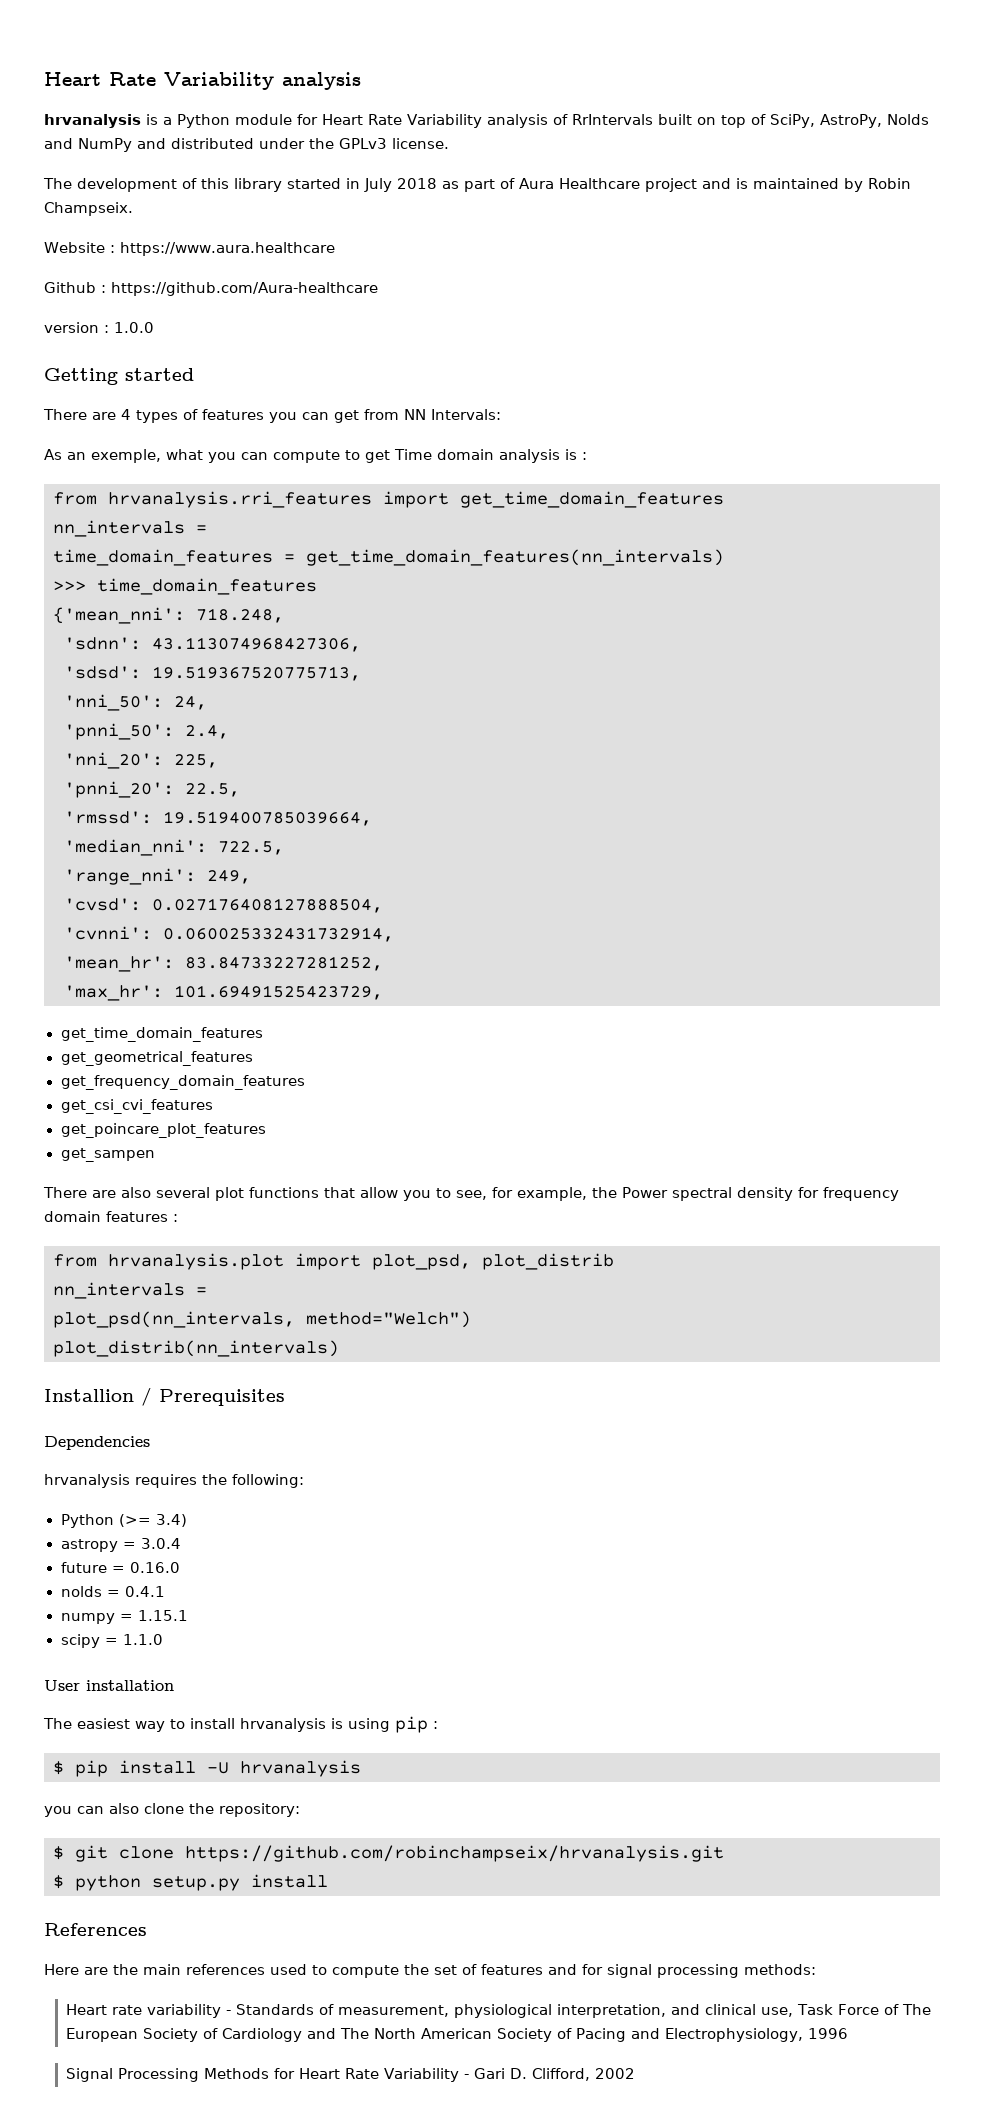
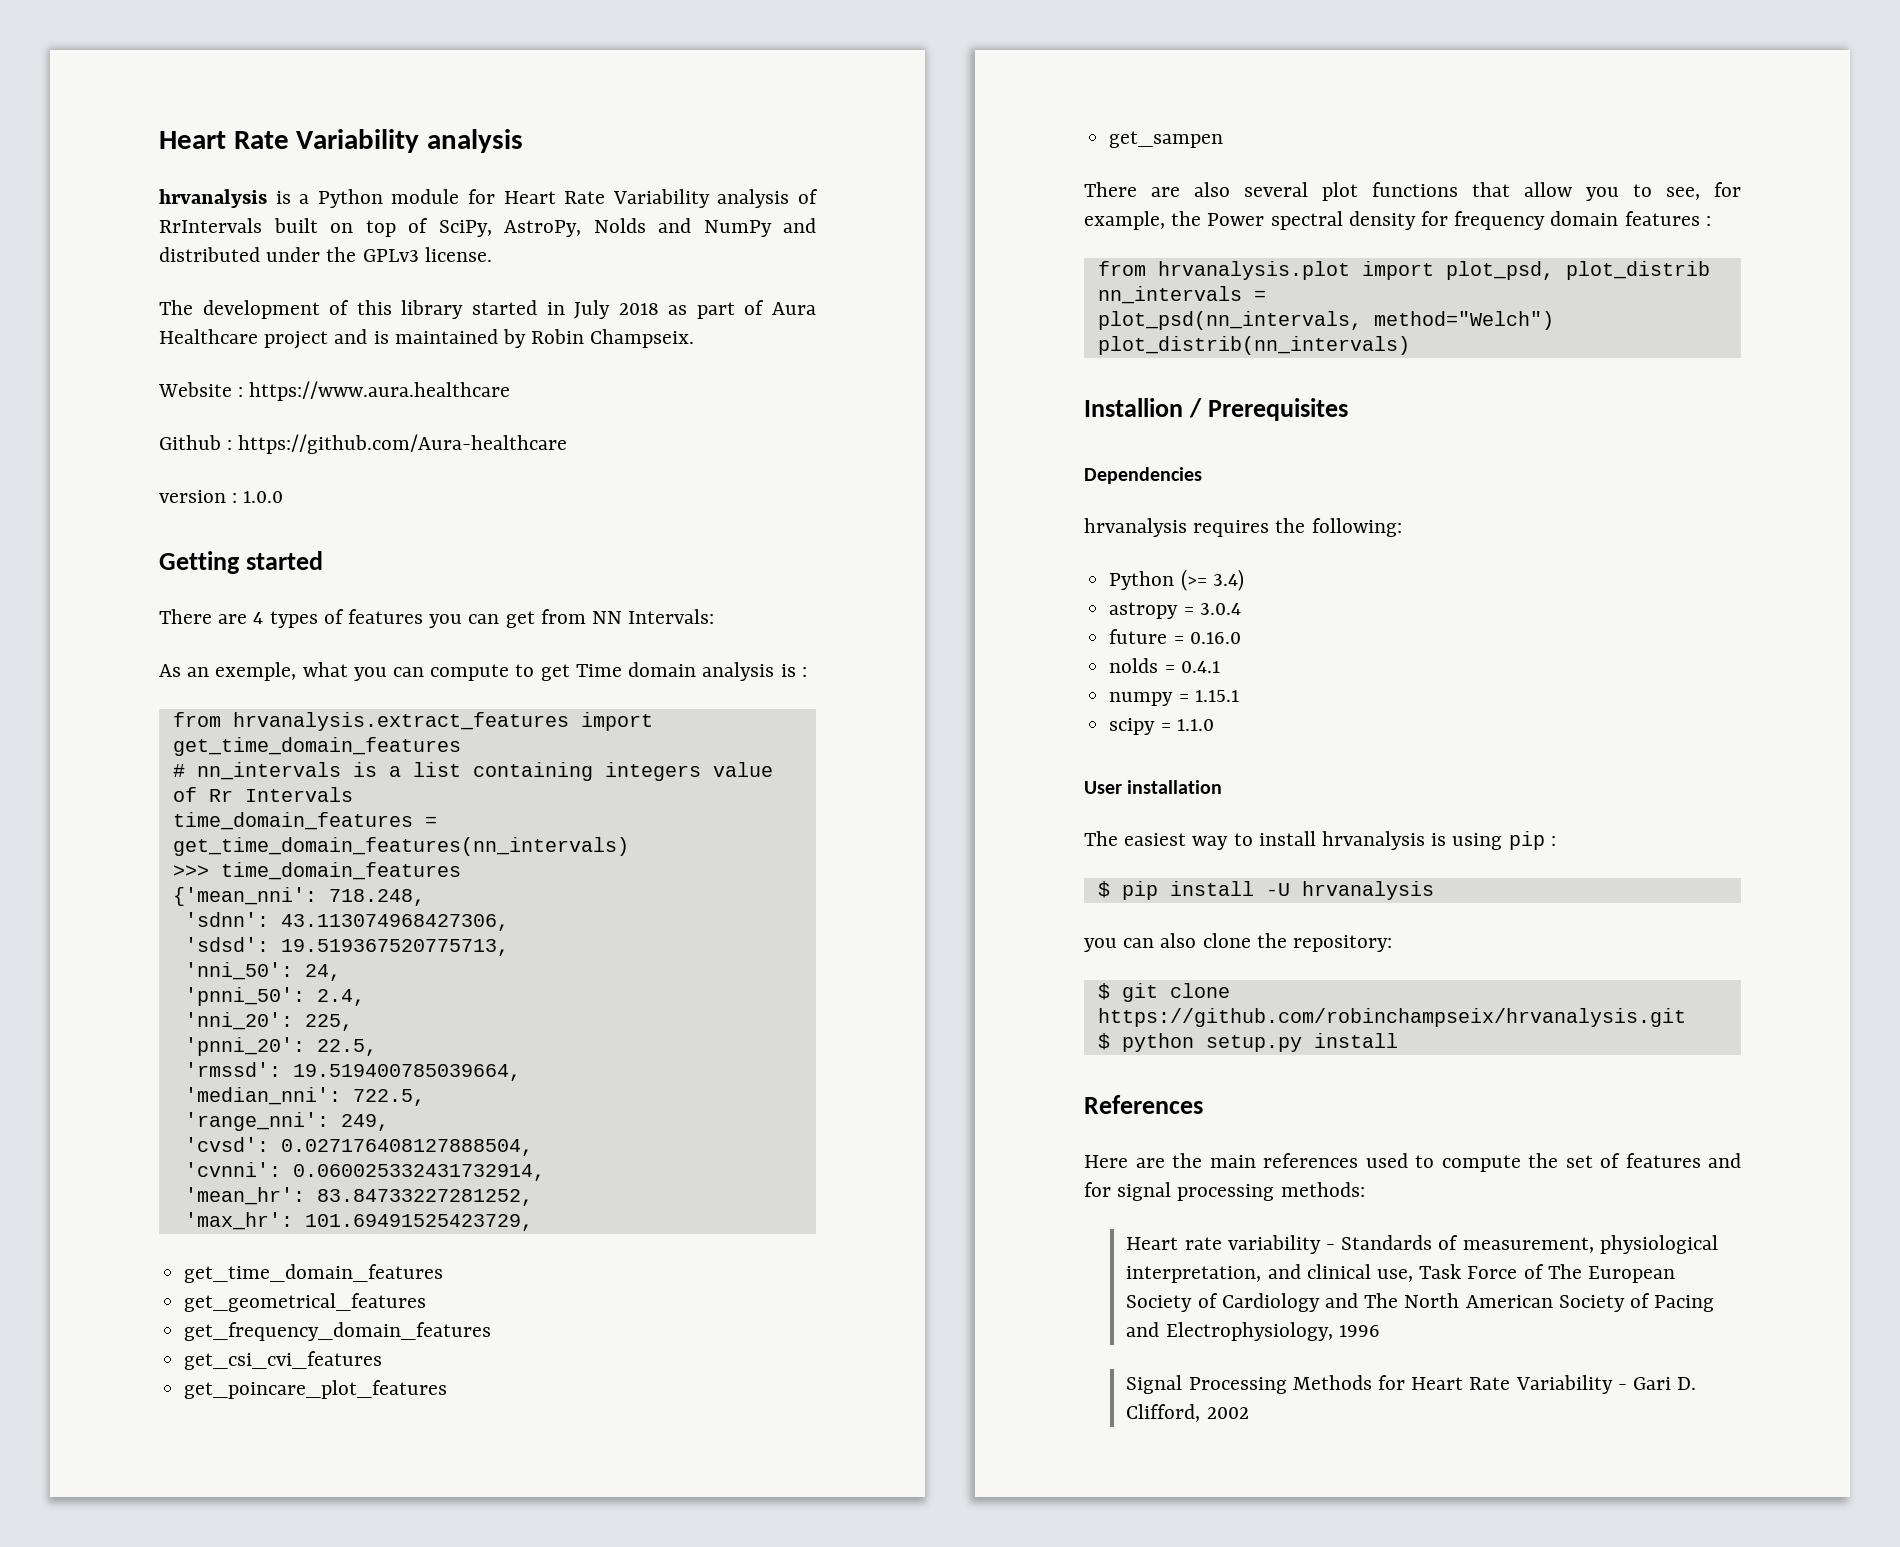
- from hrvanalysis.rri_features import get_time_domain_features
- nn_intervals =
+ from hrvanalysis.extract_features import get_time_domain_features
+ # nn_intervals is a list containing integers value of Rr Intervals

